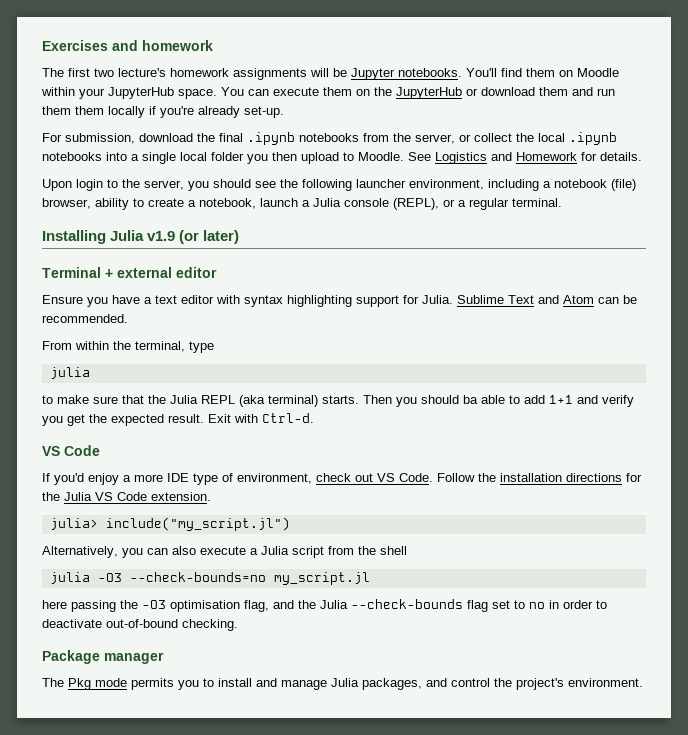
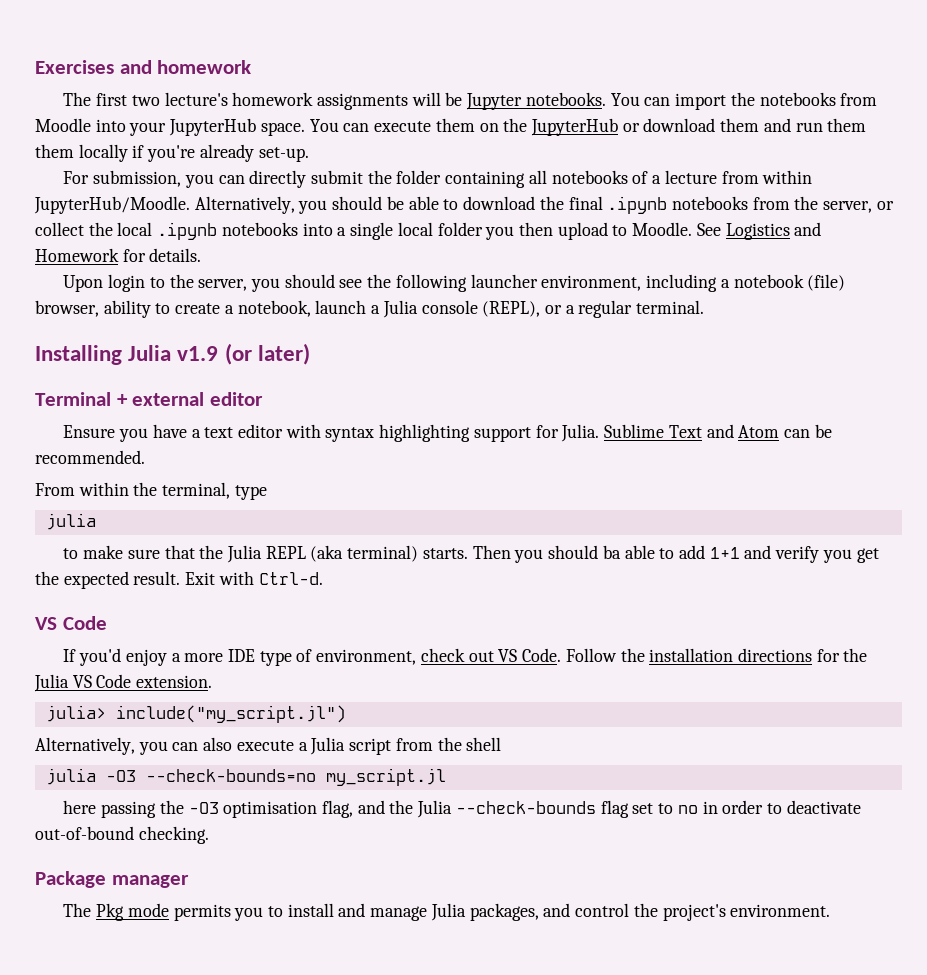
- You'll find them on Moodle within your JupyterHub space.
+ You can import the notebooks from Moodle into your JupyterHub space.
- For submission, download the final .ipynb notebooks from the server, or collect the local .ipynb notebooks into a single local folder you then upload to Moodle.
+ For submission, you can directly submit the folder containing all notebooks of a lecture from within JupyterHub/Moodle. Alternatively, you should be able to download the final .ipynb notebooks from the server, or collect the local .ipynb notebooks into a single local folder you then upload to Moodle.

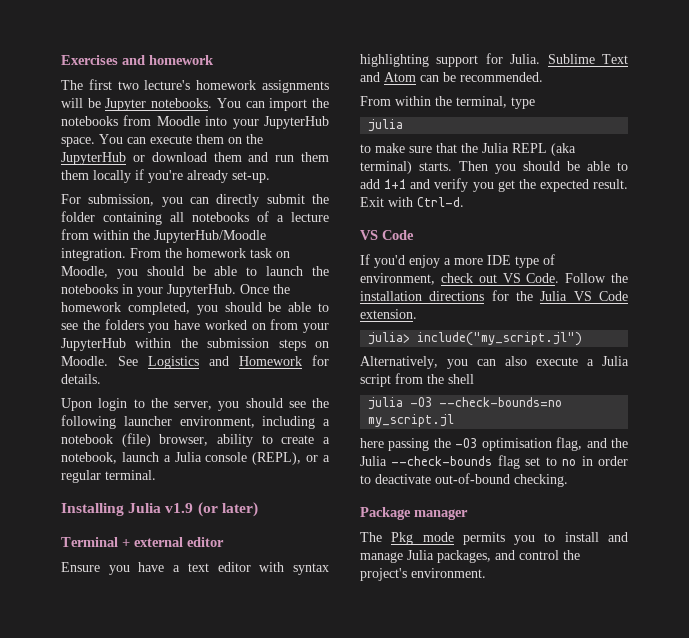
- For submission, you can directly submit the folder containing all notebooks of a lecture from within JupyterHub/Moodle. Alternatively, you should be able to download the final .ipynb notebooks from the server, or collect the local .ipynb notebooks into a single local folder you then upload to Moodle.
+ For submission, you can directly submit the folder containing all notebooks of a lecture from within the JupyterHub/Moodle integration. From the homework task on Moodle, you should be able to launch the notebooks in your JupyterHub. Once the homework completed, you should be able to see the folders you have worked on from your JupyterHub within the submission steps on Moodle.
- Then you should ba able to add 1+1 and verify you get the expected result.
+ Then you should be able to add 1+1 and verify you get the expected result.

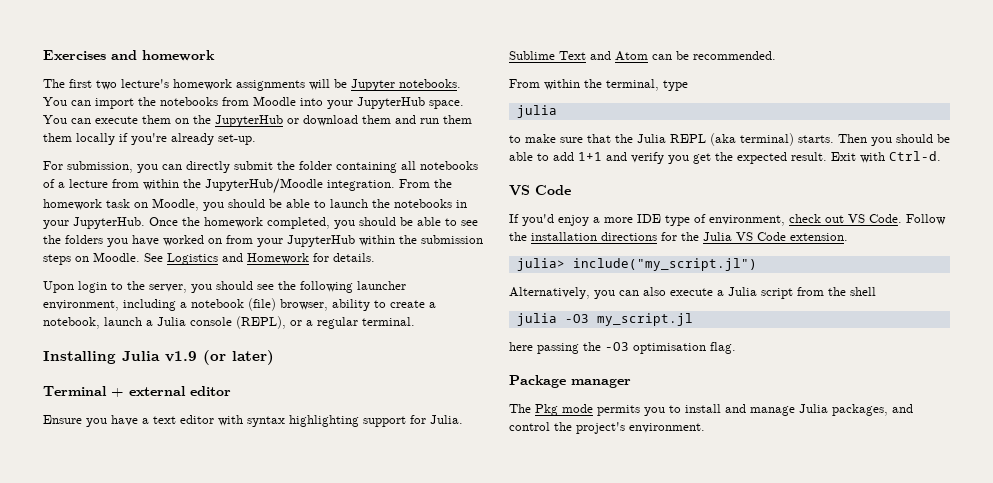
- julia -O3 --check-bounds=no my_script.jl
+ julia -O3 my_script.jl
- here passing the -O3 optimisation flag, and the Julia --check-bounds flag set to no in order to deactivate out-of-bound checking.
+ here passing the -O3 optimisation flag.

